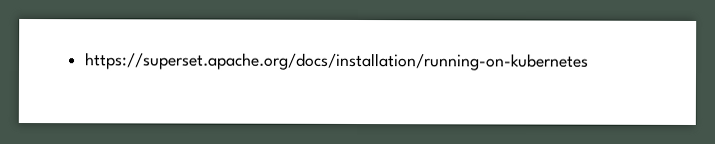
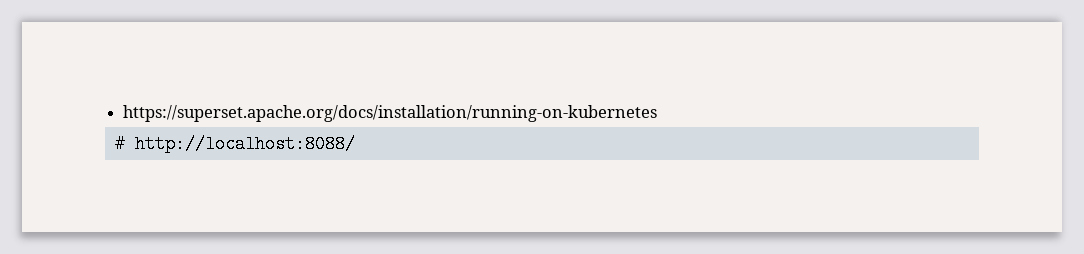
+ # http://localhost:8088/

